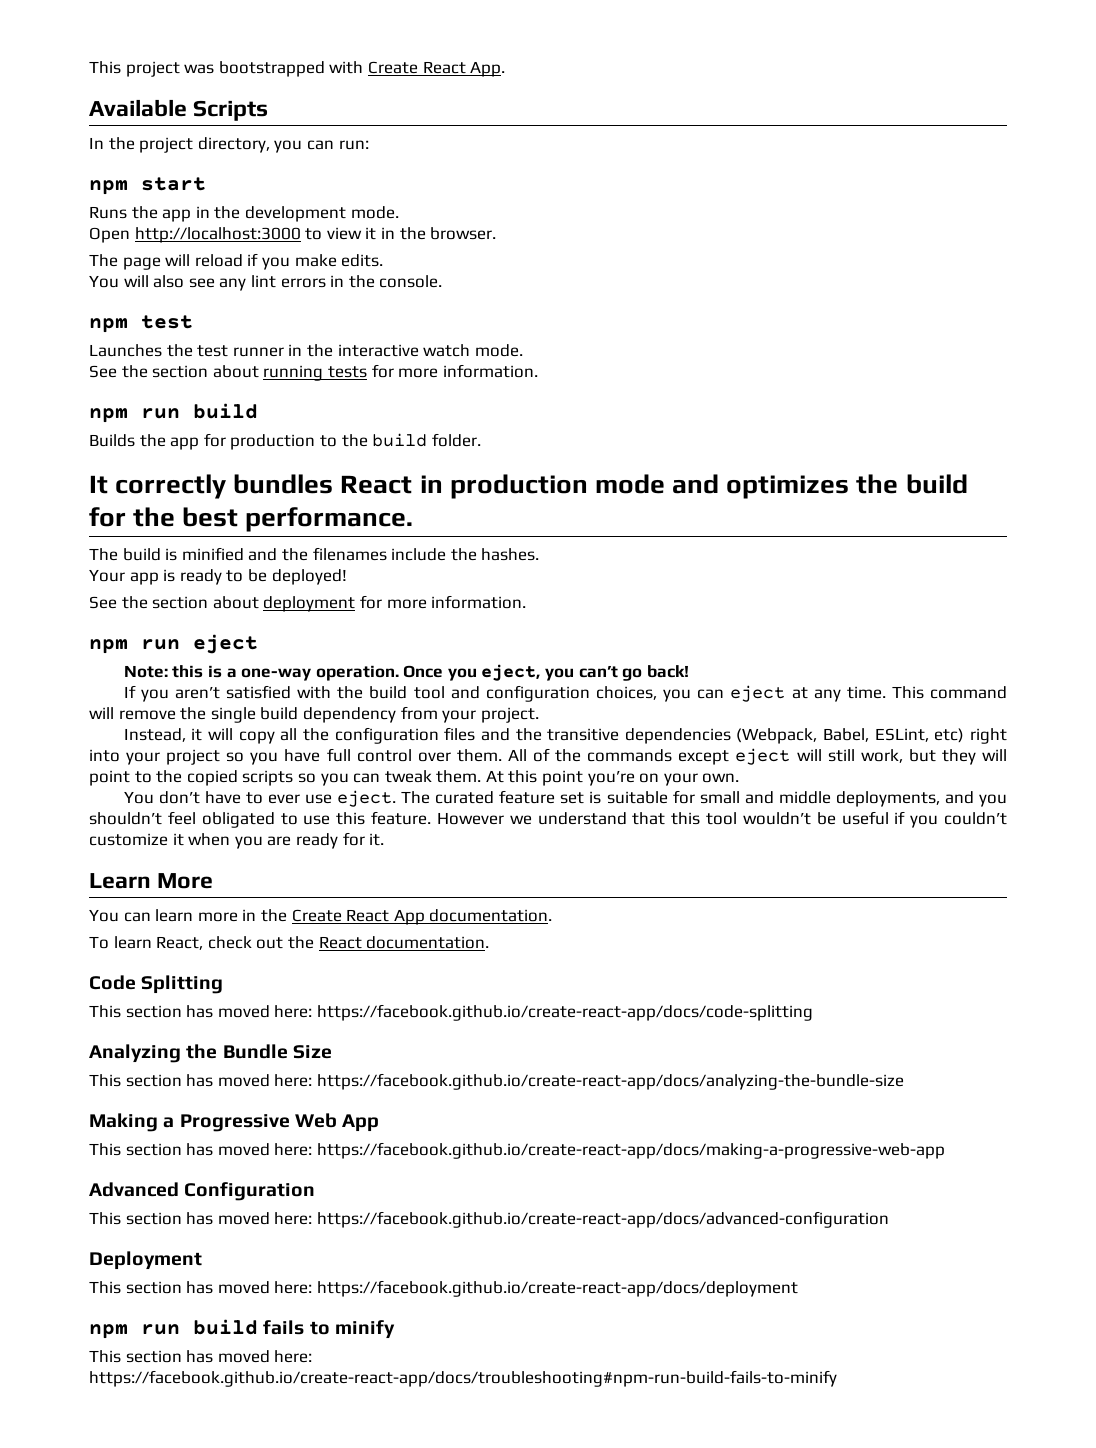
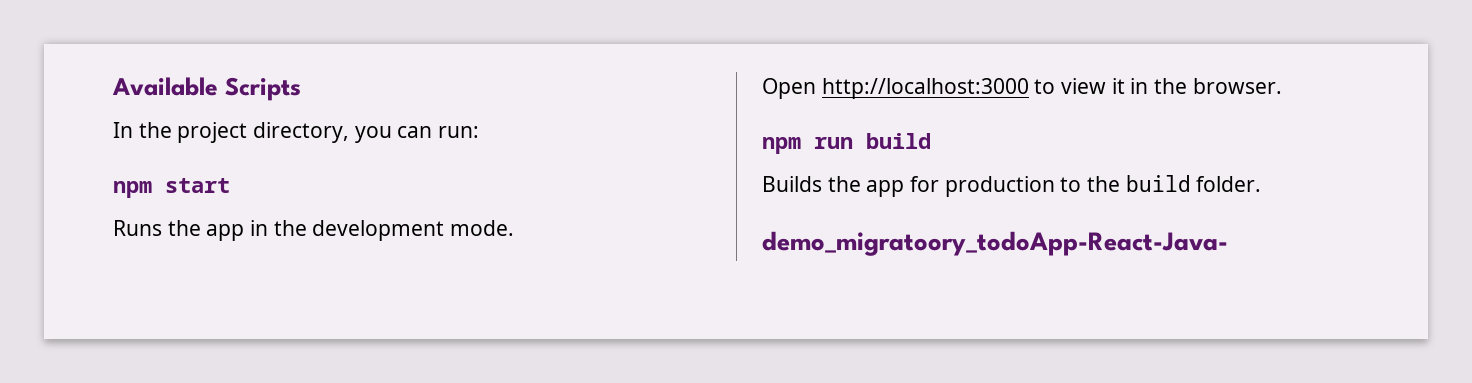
- This project was bootstrapped with Create React App.
- The page will reload if you make edits.
- You will also see any lint errors in the console.
- npm test
- Launches the test runner in the interactive watch mode.
- See the section about running tests for more information.
- It correctly bundles React in production mode and optimizes the build for the best performance.
- The build is minified and the filenames include the hashes.
- Your app is ready to be deployed!
- See the section about deployment for more information.
- npm run eject
- Note: this is a one-way operation. Once you eject, you can’t go back!
- If you aren’t satisfied with the build tool and configuration choices, you can eject at any time. This command will remove the single build dependency from your project.
- Instead, it will copy all the configuration files and the transitive dependencies (Webpack, Babel, ESLint, etc) right into your project so you have full control over them. All of the commands except eject will still work, but they will point to the copied scripts so you can tweak them. At this point you’re on your own.
- You don’t have to ever use eject. The curated feature set is suitable for small and middle deployments, and you shouldn’t feel obligated to use this feature. However we understand that this tool wouldn’t be useful if you couldn’t customize it when you are ready for it.
- Learn More
- You can learn more in the Create React App documentation.
- To learn React, check out the React documentation.
- Code Splitting
- This section has moved here: https://facebook.github.io/create-react-app/docs/code-splitting
- Analyzing the Bundle Size
- This section has moved here: https://facebook.github.io/create-react-app/docs/analyzing-the-bundle-size
- Making a Progressive Web App
- This section has moved here: https://facebook.github.io/create-react-app/docs/making-a-progressive-web-app
- Advanced Configuration
- This section has moved here: https://facebook.github.io/create-react-app/docs/advanced-configuration
- Deployment
- This section has moved here: https://facebook.github.io/create-react-app/docs/deployment
- npm run build fails to minify
- This section has moved here: https://facebook.github.io/create-react-app/docs/troubleshooting#npm-run-build-fails-to-minify
+ demo_migratoory_todoApp-React-Java-

